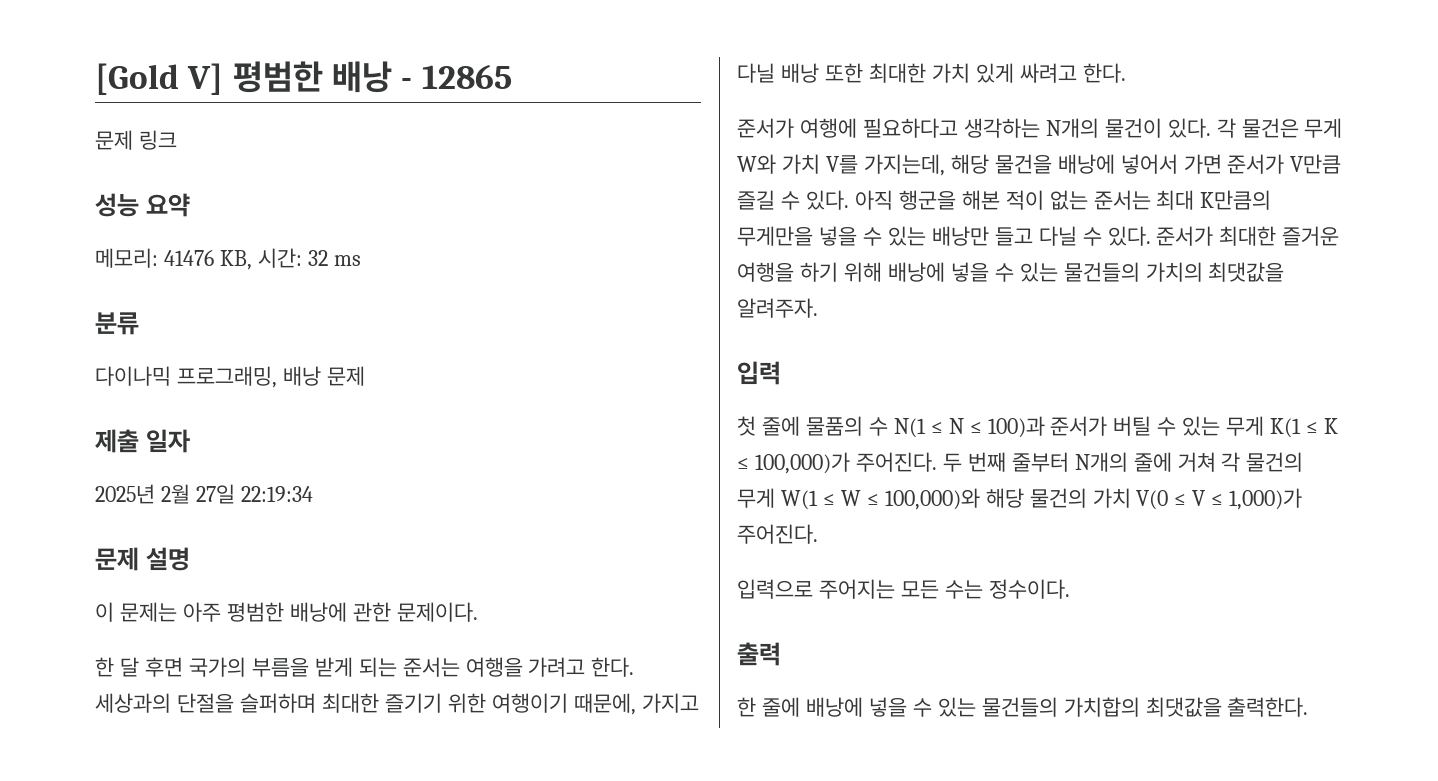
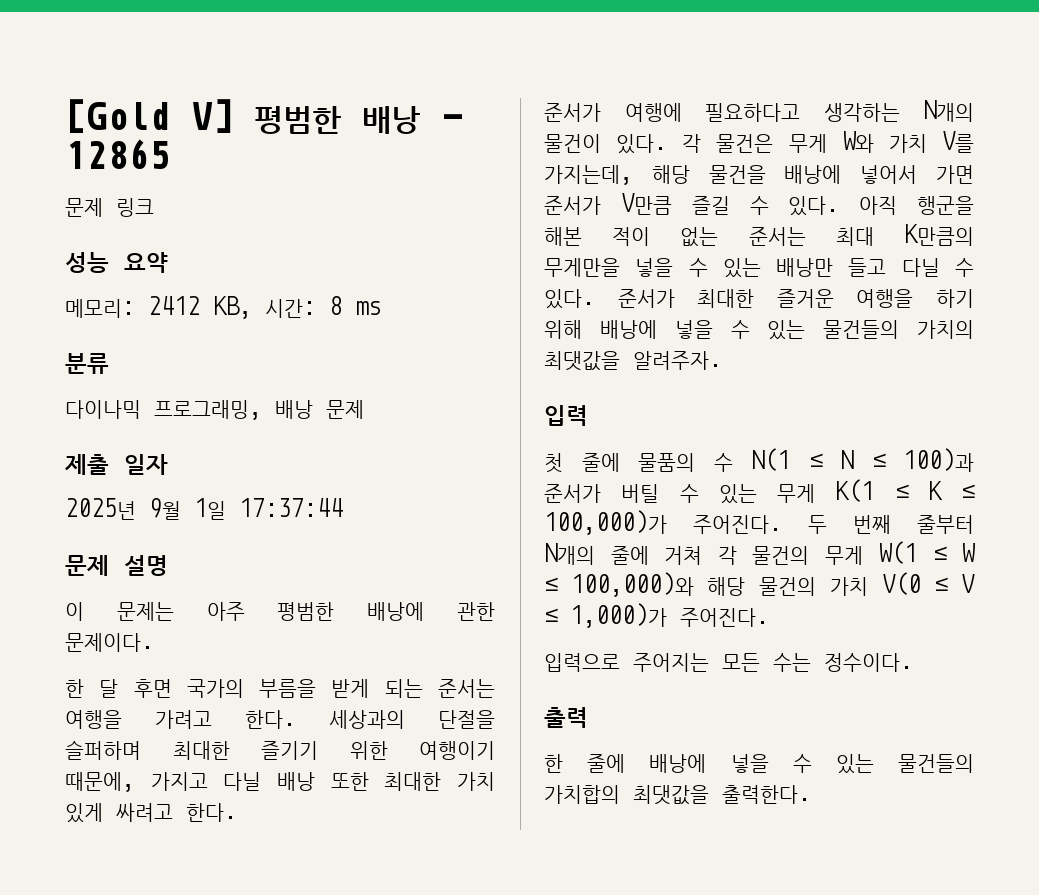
- 메모리: 41476 KB, 시간: 32 ms
+ 메모리: 2412 KB, 시간: 8 ms
- 2025년 2월 27일 22:19:34
+ 2025년 9월 1일 17:37:44

